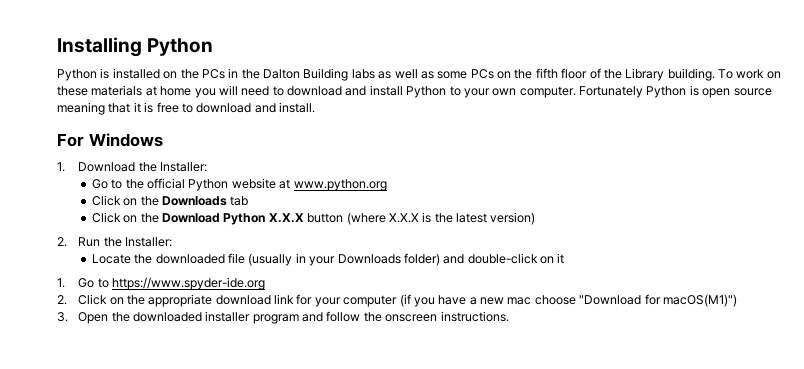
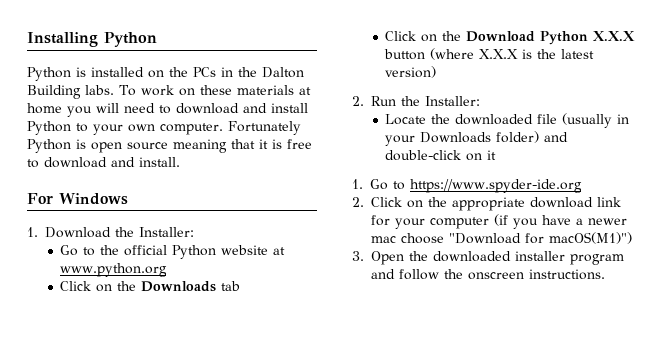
- Python is installed on the PCs in the Dalton Building labs as well as some PCs on the fifth floor of the Library building.
+ Python is installed on the PCs in the Dalton Building labs.
- 2. Click on the appropriate download link for your computer (if you have a new mac choose "Download for macOS(M1)")
+ 2. Click on the appropriate download link for your computer (if you have a newer mac choose "Download for macOS(M1)")

